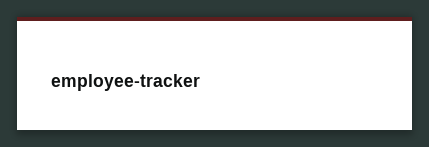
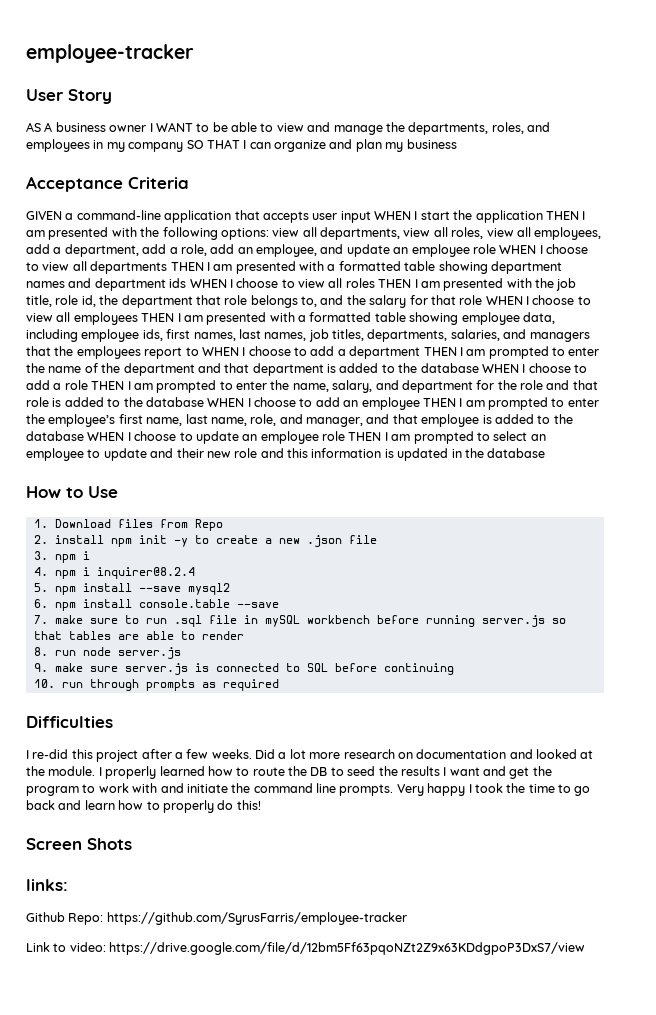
+ User Story
+ AS A business owner I WANT to be able to view and manage the departments, roles, and employees in my company SO THAT I can organize and plan my business
+ Acceptance Criteria
+ GIVEN a command-line application that accepts user input WHEN I start the application THEN I am presented with the following options: view all departments, view all roles, view all employees, add a department, add a role, add an employee, and update an employee role WHEN I choose to view all departments THEN I am presented with a formatted table showing department names and department ids WHEN I choose to view all roles THEN I am presented with the job title, role id, the department that role belongs to, and the salary for that role WHEN I choose to view all employees THEN I am presented with a formatted table showing employee data, including employee ids, first names, last names, job titles, departments, salaries, and managers that the employees report to WHEN I choose to add a department THEN I am prompted to enter the name of the department and that department is added to the database WHEN I choose to add a role THEN I am prompted to enter the name, salary, and department for the role and that role is added to the database WHEN I choose to add an employee THEN I am prompted to enter the employee’s first name, last name, role, and manager, and that employee is added to the database WHEN I choose to update an employee role THEN I am prompted to select an employee to update and their new role and this information is updated in the database
+ How to Use
+ 1. Download files from Repo
+ 2. install npm init -y to create a new .json file
+ 3. npm i
+ 4. npm i inquirer@8.2.4
+ 5. npm install --save mysql2
+ 6. npm install console.table --save
+ 7. make sure to run .sql file in mySQL workbench before running server.js so that tables are able to render
+ 8. run node server.js
+ 9. make sure server.js is connected to SQL before continuing
+ 10. run through prompts as required
+ Difficulties
+ I re-did this project after a few weeks. Did a lot more research on documentation and looked at the module. I properly learned how to route the DB to seed the results I want and get the program to work with and initiate the command line prompts. Very happy I took the time to go back and learn how to properly do this!
+ Screen Shots
+ links:
+ Github Repo: https://github.com/SyrusFarris/employee-tracker
+ Link to video: https://drive.google.com/file/d/12bm5Ff63pqoNZt2Z9x63KDdgpoP3DxS7/view

